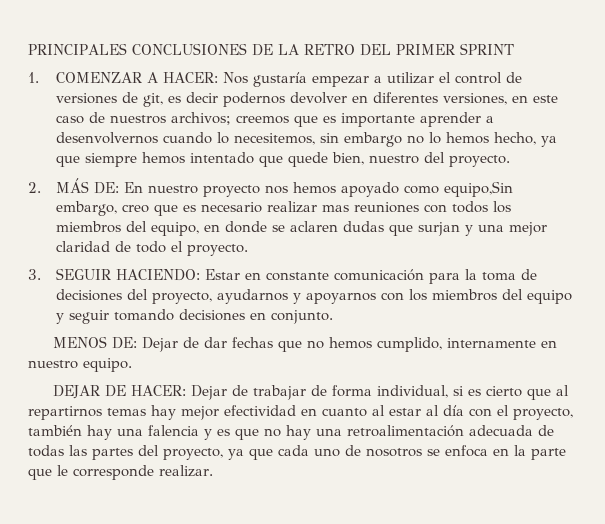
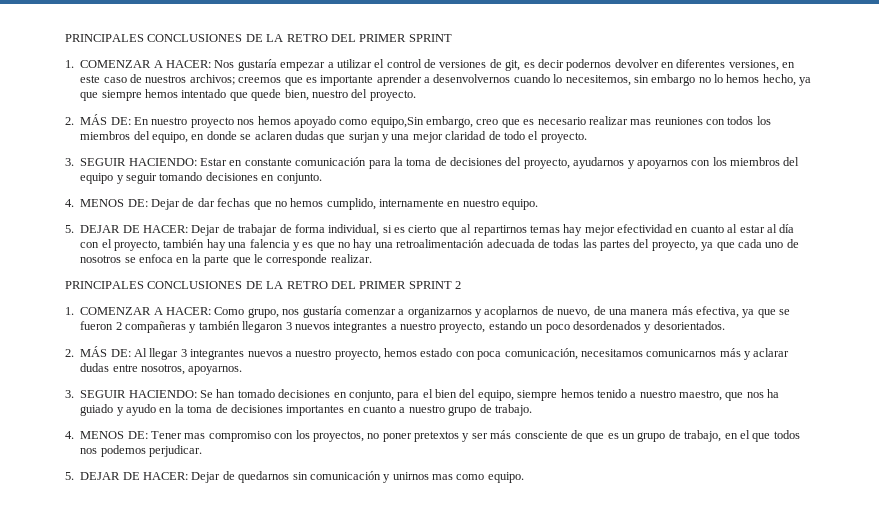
- MENOS DE: Dejar de dar fechas que no hemos cumplido, internamente en nuestro equipo.
- DEJAR DE HACER:
+ 4. MENOS DE: Dejar de dar fechas que no hemos cumplido, internamente en nuestro equipo.
+ 5. DEJAR DE HACER:
+ PRINCIPALES CONCLUSIONES DE LA RETRO DEL PRIMER SPRINT 2
+ 1. COMENZAR A HACER: Como grupo, nos gustaría comenzar a organizarnos y acoplarnos de nuevo, de una manera más efectiva, ya que se fueron 2 compañeras y también llegaron 3 nuevos integrantes a nuestro proyecto, estando un poco desordenados y desorientados.
+ 2. MÁS DE: Al llegar 3 integrantes nuevos a nuestro proyecto, hemos estado con poca comunicación, necesitamos comunicarnos más y aclarar dudas entre nosotros, apoyarnos.
+ 3. SEGUIR HACIENDO: Se han tomado decisiones en conjunto, para el bien del equipo, siempre hemos tenido a nuestro maestro, que nos ha guiado y ayudo en la toma de decisiones importantes en cuanto a nuestro grupo de trabajo.
+ 4. MENOS DE: Tener mas compromiso con los proyectos, no poner pretextos y ser más consciente de que es un grupo de trabajo, en el que todos nos podemos perjudicar.
+ 5. DEJAR DE HACER: Dejar de quedarnos sin comunicación y unirnos mas como equipo.

